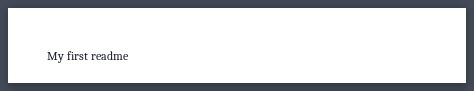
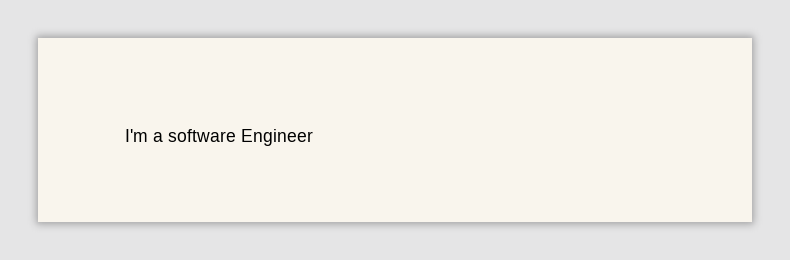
- My first readme
+ I'm a software Engineer

